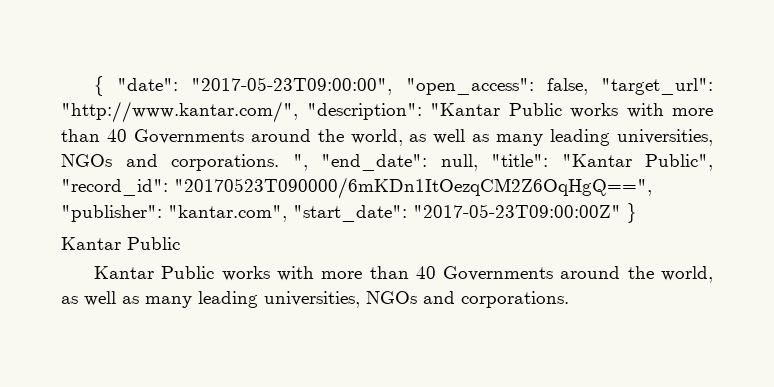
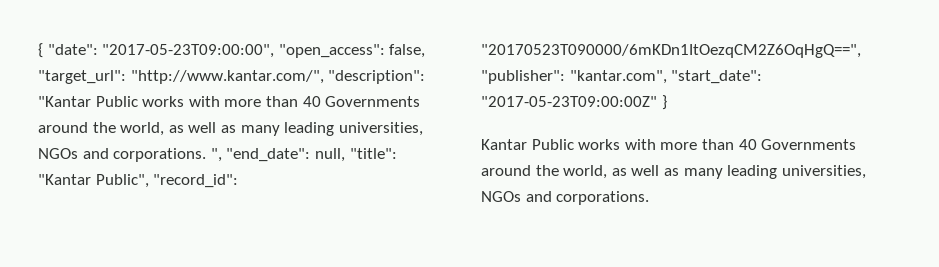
  ", "end_date": null, "title": "Kantar Public", "record_id": "20170523T090000/6mKDn1ItOezqCM2Z6OqHgQ==", "publisher": "kantar.com", "start_date": "2017-05-23T09:00:00Z" }
- Kantar Public

